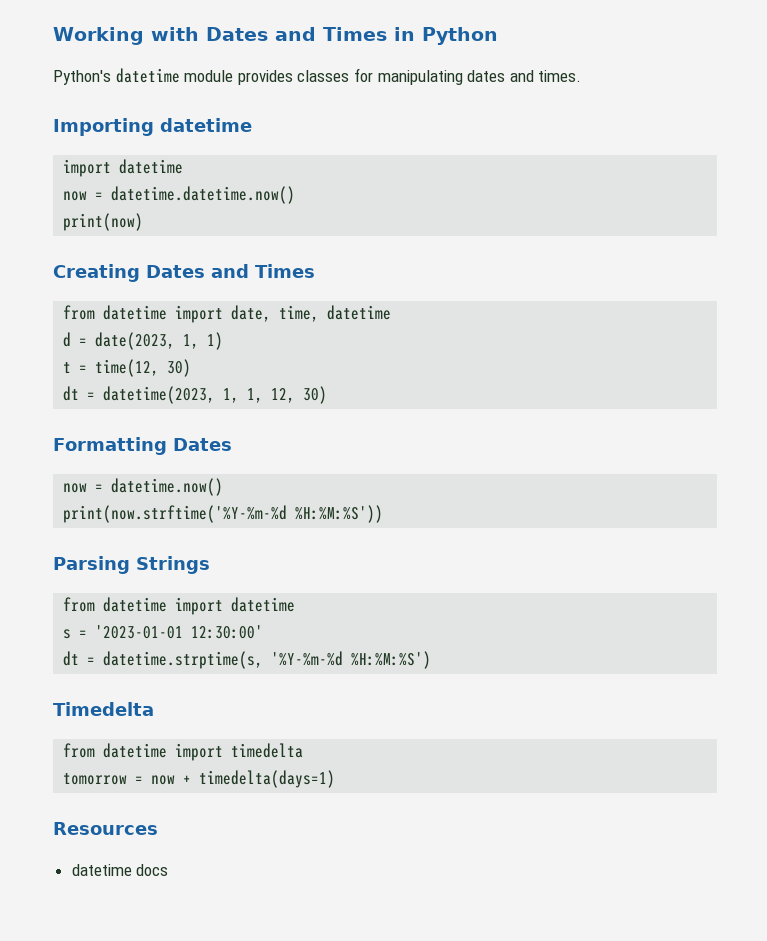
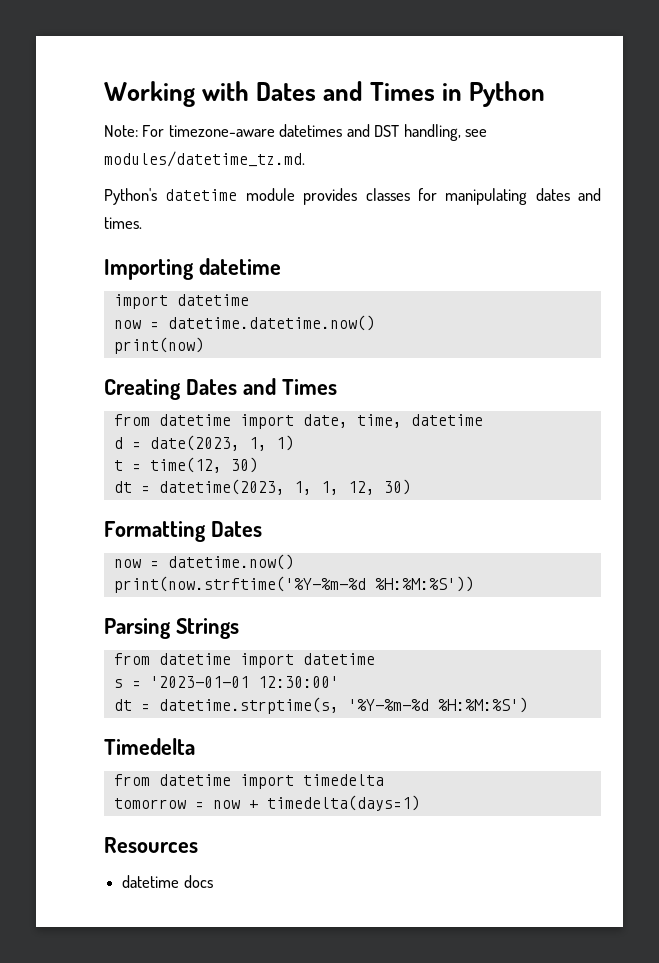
+ Note: For timezone-aware datetimes and DST handling, see modules/datetime_tz.md.

